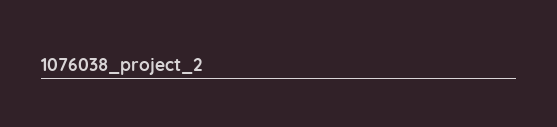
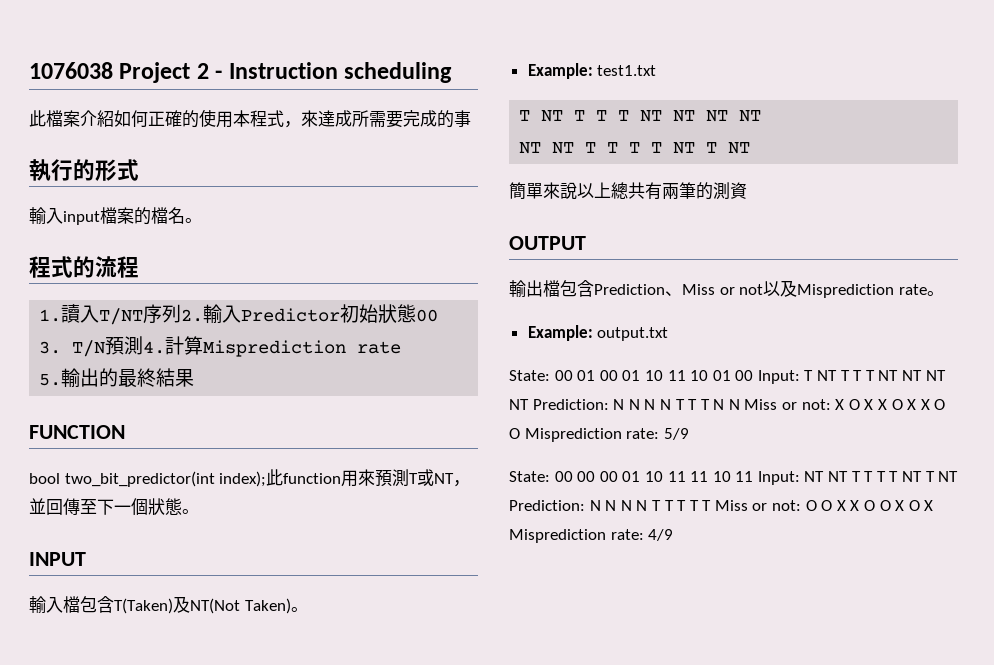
- 1076038_project_2
+ 1076038 Project 2 - Instruction scheduling
+ 此檔案介紹如何正確的使用本程式，來達成所需要完成的事
+ 執行的形式
+ 輸入input檔案的檔名。
+ 程式的流程
+ 1.讀入T/NT序列2.輸入Predictor初始狀態00 3. T/N預測4.計算Misprediction rate
+ 5.輸出的最終結果
+ FUNCTION
+ bool two_bit_predictor(int index);此function用來預測T或NT，並回傳至下一個狀態。
+ INPUT
+ 輸入檔包含T(Taken)及NT(Not Taken)。
+ Example: test1.txt
+ T NT T T T NT NT NT NT
+ NT NT T T T T NT T NT
+ 簡單來說以上總共有兩筆的測資
+ OUTPUT
+ 輸出檔包含Prediction、Miss or not以及Misprediction rate。
+ Example: output.txt
+ State: 00 01 00 01 10 11 10 01 00 Input: T NT T T T NT NT NT NT Prediction: N N N N T T T N N Miss or not: X O X X O X X O O Misprediction rate: 5/9
+ State: 00 00 00 01 10 11 11 10 11 Input: NT NT T T T T NT T NT Prediction: N N N N T T T T T Miss or not: O O X X O O X O X Misprediction rate: 4/9

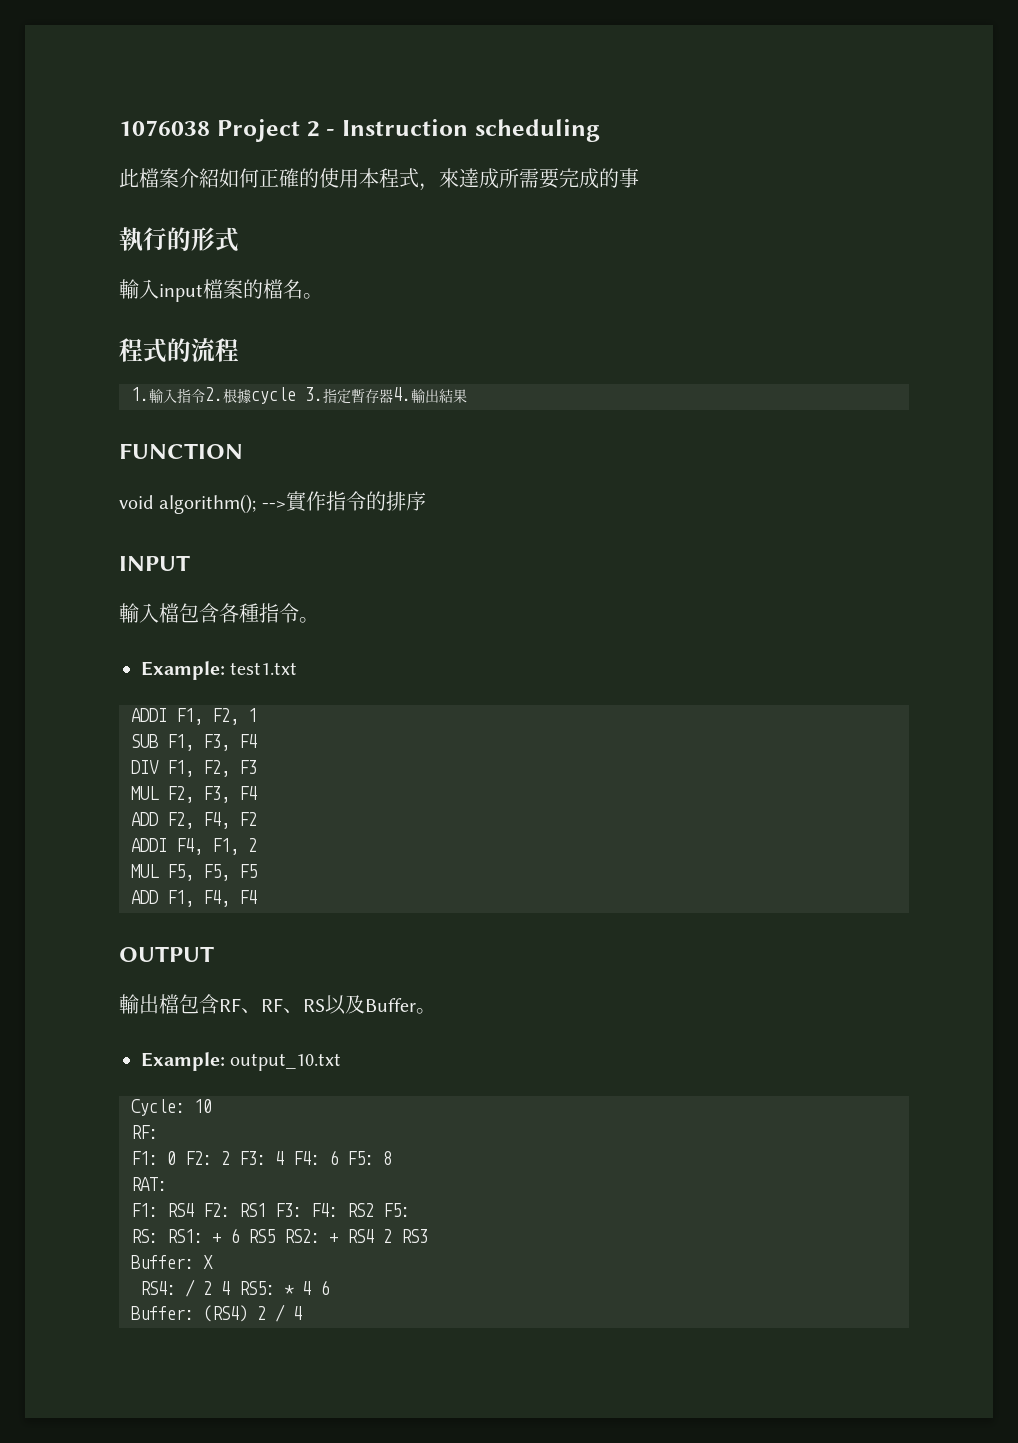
- 1.讀入T/NT序列2.輸入Predictor初始狀態00 3. T/N預測4.計算Misprediction rate
- 5.輸出的最終結果
+ 1.輸入指令2.根據cycle 3.指定暫存器4.輸出結果
  FUNCTION
- bool two_bit_predictor(int index);此function用來預測T或NT，並回傳至下一個狀態。
+ void algorithm(); -->實作指令的排序
- 輸入檔包含T(Taken)及NT(Not Taken)。
+ 輸入檔包含各種指令。
  Example: test1.txt
- T NT T T T NT NT NT NT
- NT NT T T T T NT T NT
- 簡單來說以上總共有兩筆的測資
+ ADDI F1, F2, 1
+ SUB F1, F3, F4
+ DIV F1, F2, F3
+ MUL F2, F3, F4
+ ADD F2, F4, F2
+ ADDI F4, F1, 2
+ MUL F5, F5, F5
+ ADD F1, F4, F4
  OUTPUT
- 輸出檔包含Prediction、Miss or not以及Misprediction rate。
- Example: output.txt
- State: 00 01 00 01 10 11 10 01 00 Input: T NT T T T NT NT NT NT Prediction: N N N N T T T N N Miss or not: X O X X O X X O O Misprediction rate: 5/9
- State: 00 00 00 01 10 11 11 10 11 Input: NT NT T T T T NT T NT Prediction: N N N N T T T T T Miss or not: O O X X O O X O X Misprediction rate: 4/9
+ 輸出檔包含RF、RF、RS以及Buffer。
+ Example: output_10.txt
+ Cycle: 10
+ RF:
+ F1: 0 F2: 2 F3: 4 F4: 6 F5: 8
+ RAT:
+ F1: RS4 F2: RS1 F3: F4: RS2 F5:
+ RS: RS1: + 6 RS5 RS2: + RS4 2 RS3
+ Buffer: X
+ RS4: / 2 4 RS5: * 4 6
+ Buffer: (RS4) 2 / 4

